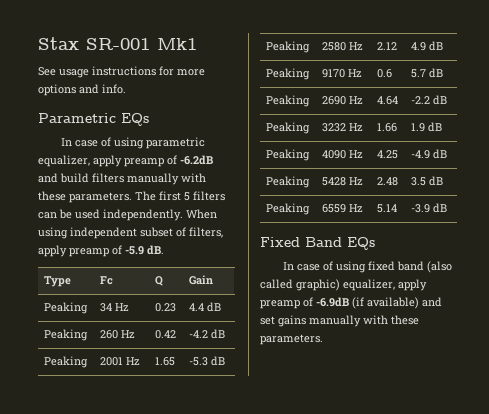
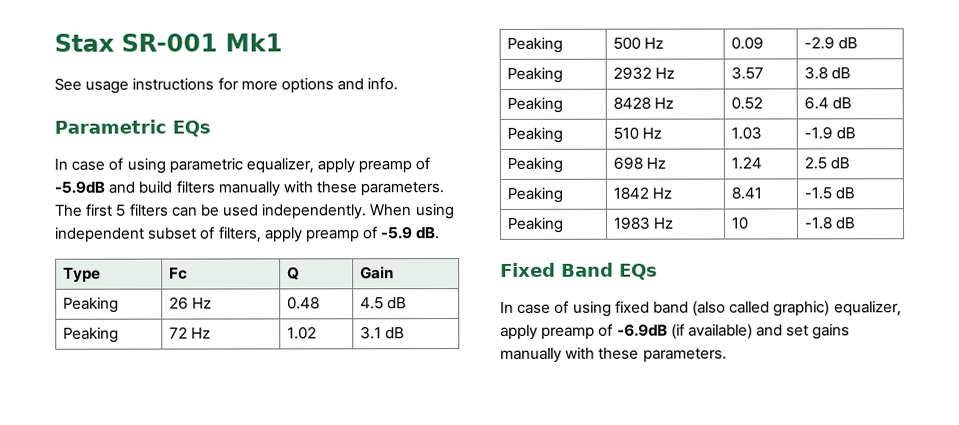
- In case of using parametric equalizer, apply preamp of -6.2dB and build filters manually with these parameters.
+ In case of using parametric equalizer, apply preamp of -5.9dB and build filters manually with these parameters.
- Peaking | 34 Hz | 0.23 | 4.4 dB
- Peaking | 260 Hz | 0.42 | -4.2 dB
- Peaking | 2001 Hz | 1.65 | -5.3 dB
- Peaking | 2580 Hz | 2.12 | 4.9 dB
- Peaking | 9170 Hz | 0.6 | 5.7 dB
- Peaking | 2690 Hz | 4.64 | -2.2 dB
- Peaking | 3232 Hz | 1.66 | 1.9 dB
- Peaking | 4090 Hz | 4.25 | -4.9 dB
- Peaking | 5428 Hz | 2.48 | 3.5 dB
- Peaking | 6559 Hz | 5.14 | -3.9 dB
+ Peaking | 26 Hz | 0.48 | 4.5 dB
+ Peaking | 72 Hz | 1.02 | 3.1 dB
+ Peaking | 500 Hz | 0.09 | -2.9 dB
+ Peaking | 2932 Hz | 3.57 | 3.8 dB
+ Peaking | 8428 Hz | 0.52 | 6.4 dB
+ Peaking | 510 Hz | 1.03 | -1.9 dB
+ Peaking | 698 Hz | 1.24 | 2.5 dB
+ Peaking | 1842 Hz | 8.41 | -1.5 dB
+ Peaking | 1983 Hz | 10 | -1.8 dB

